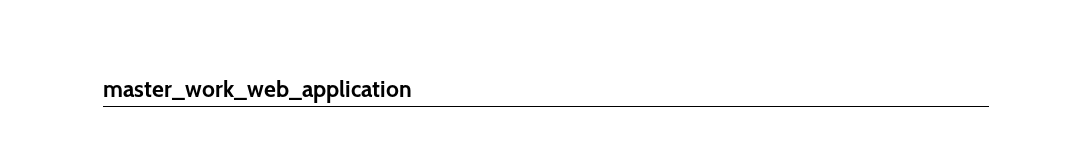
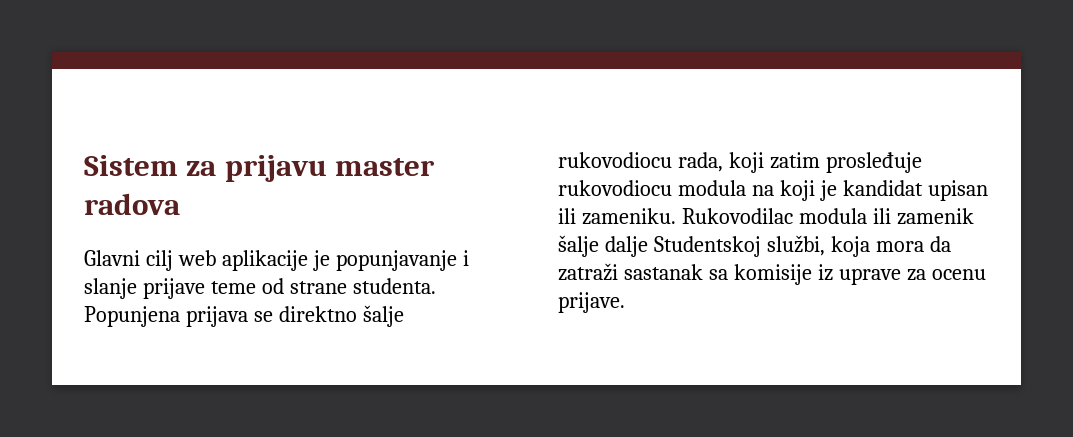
- master_work_web_application
+ Sistem za prijavu master radova
+ Glavni cilj web aplikacije je popunjavanje i slanje prijave teme od strane studenta. Popunjena prijava se direktno šalje rukovodiocu rada, koji zatim prosleđuje rukovodiocu modula na koji je kandidat upisan ili zameniku. Rukovodilac modula ili zamenik šalje dalje Studentskoj službi, koja mora da zatraži sastanak sa komisije iz uprave za ocenu prijave.

